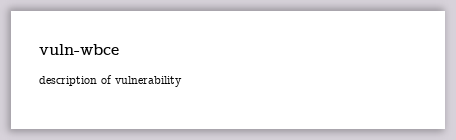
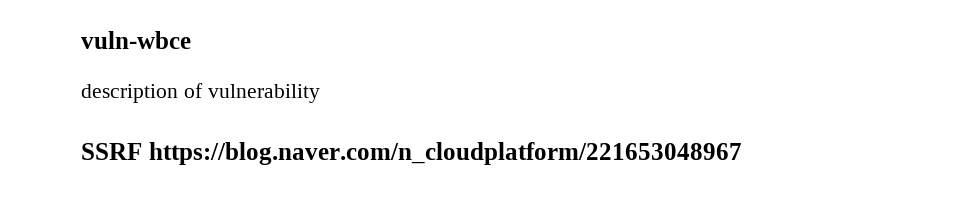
+ SSRF https://blog.naver.com/n_cloudplatform/221653048967

